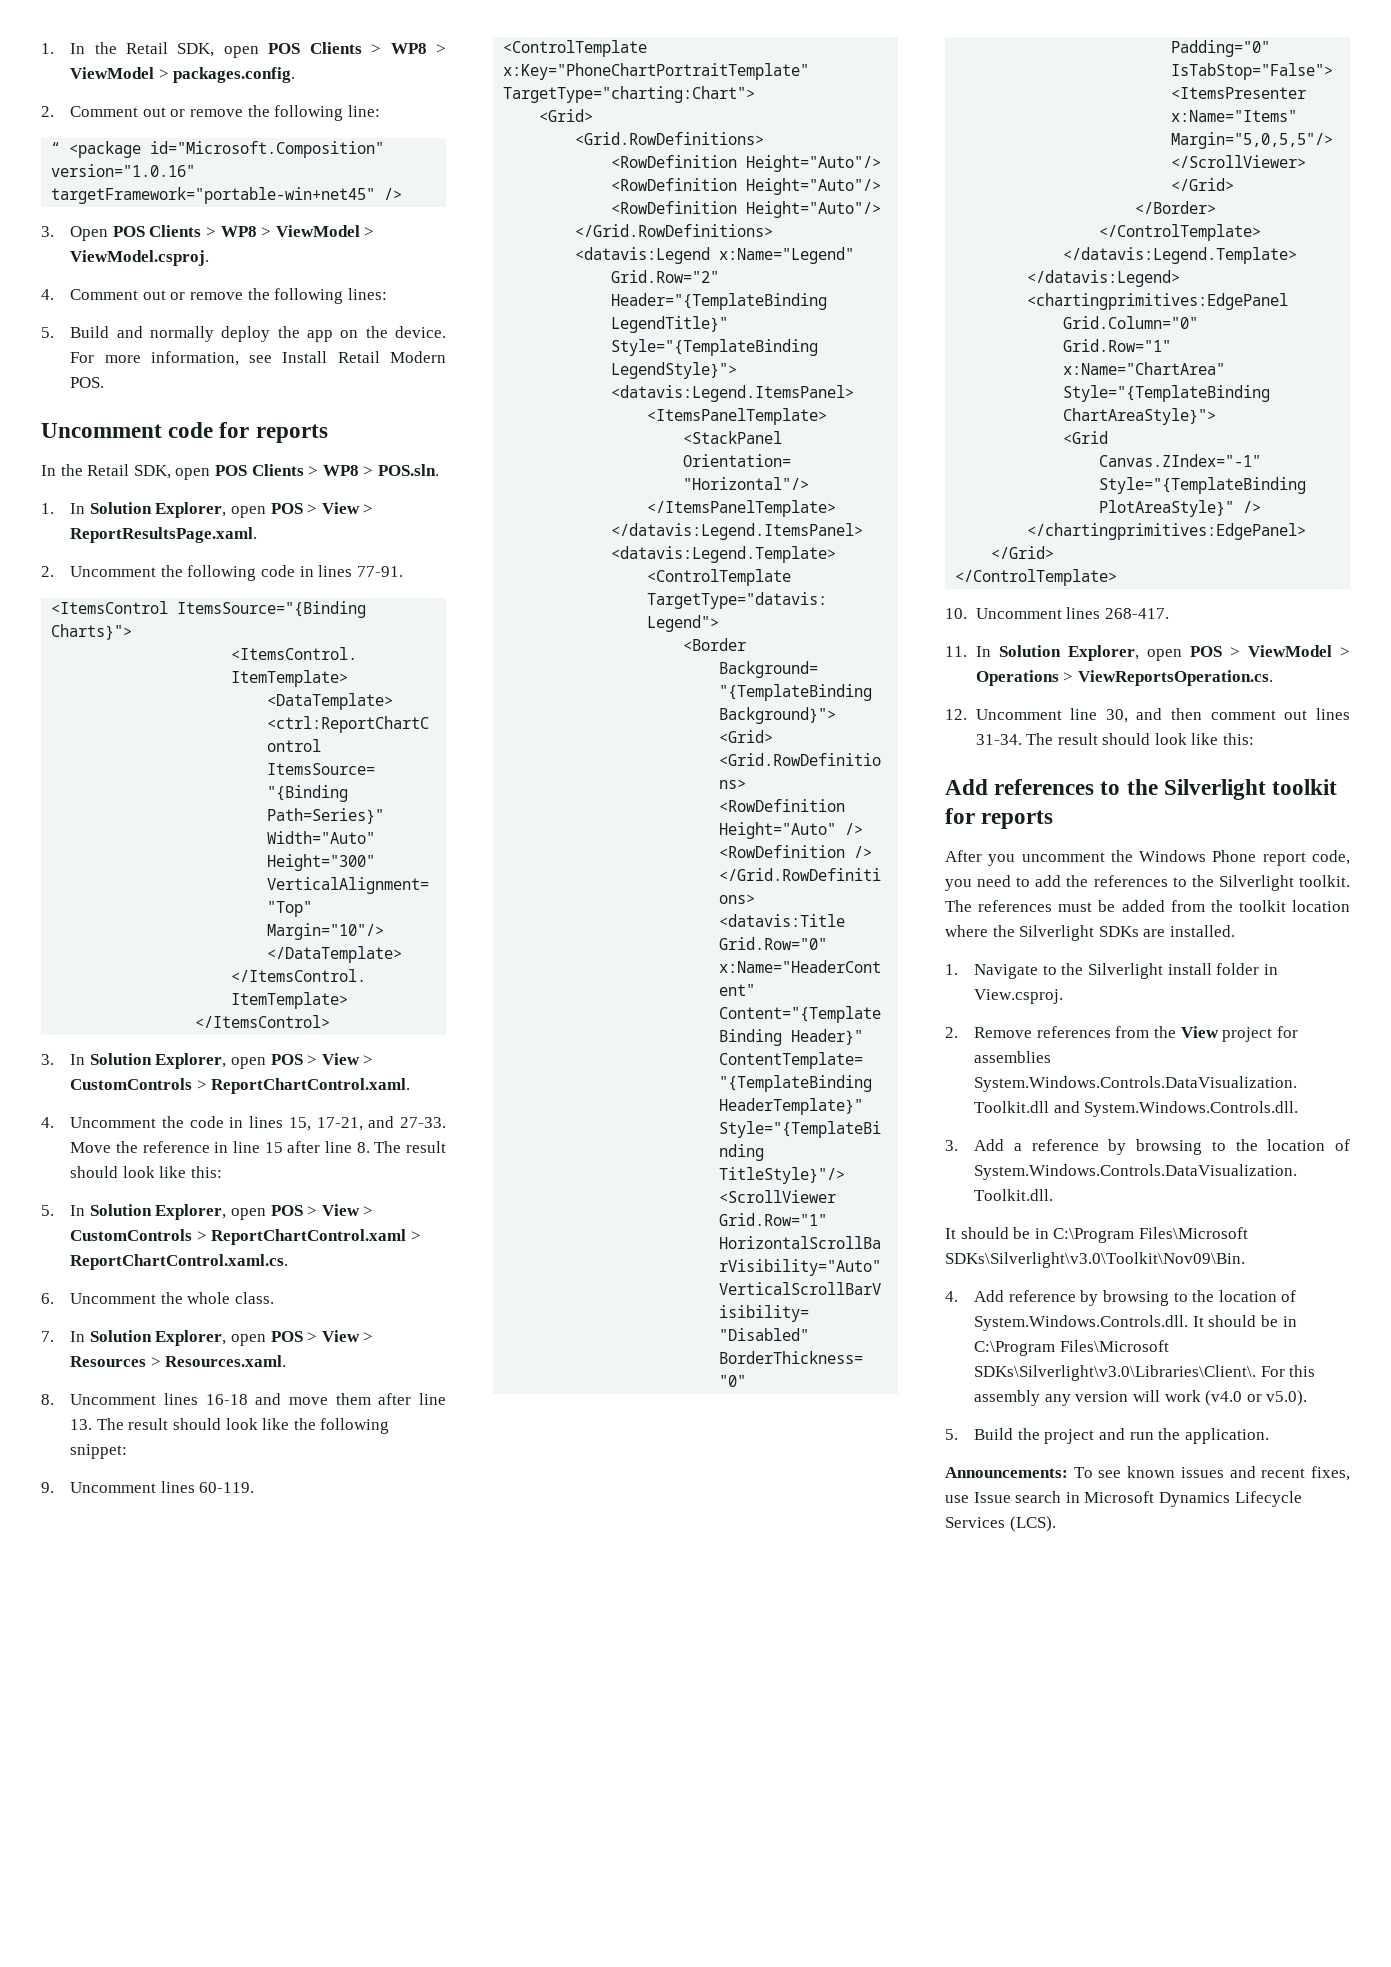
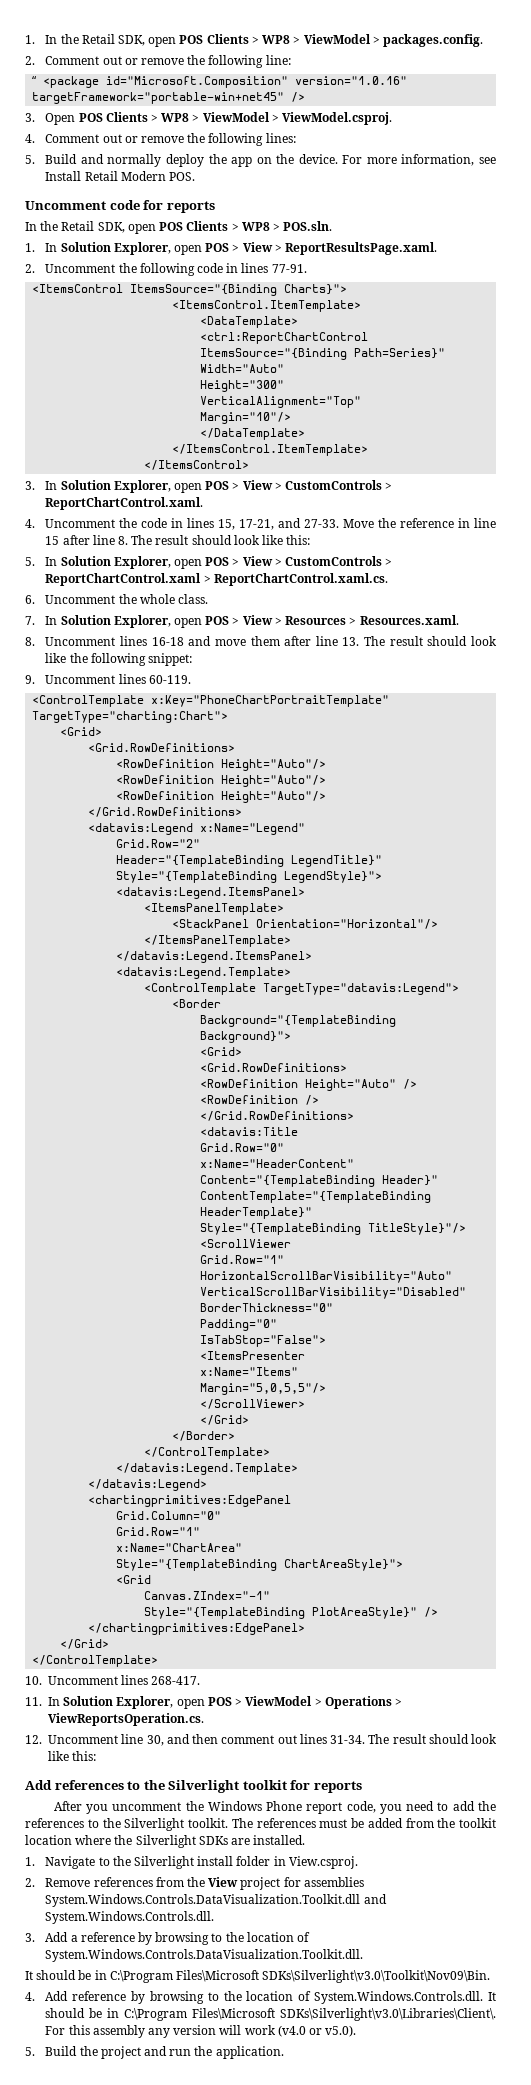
- Announcements: To see known issues and recent fixes, use Issue search in Microsoft Dynamics Lifecycle Services (LCS).

